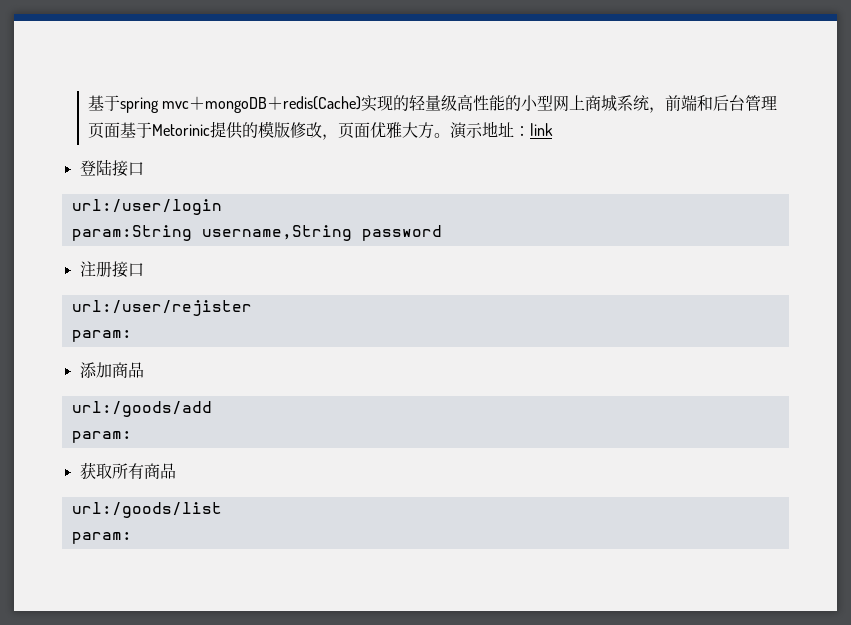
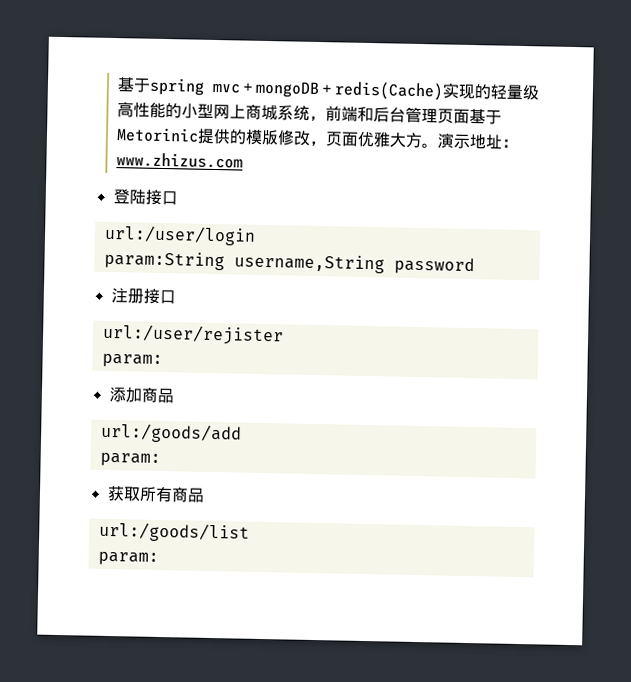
- 演示地址：link
+ 演示地址：www.zhizus.com

